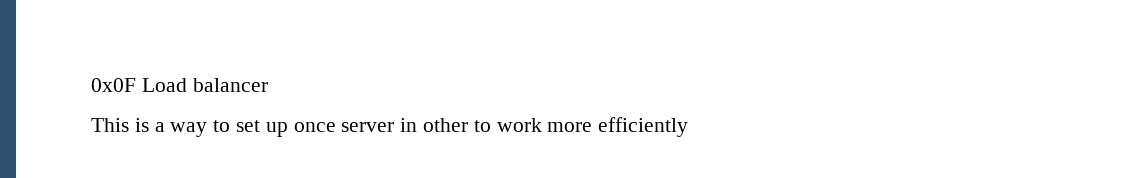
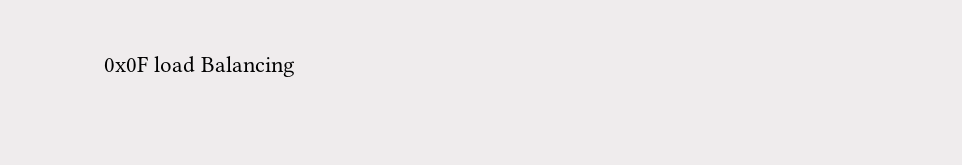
- 0x0F Load balancer
- This is a way to set up once server in other to work more efficiently
+ 0x0F load Balancing

